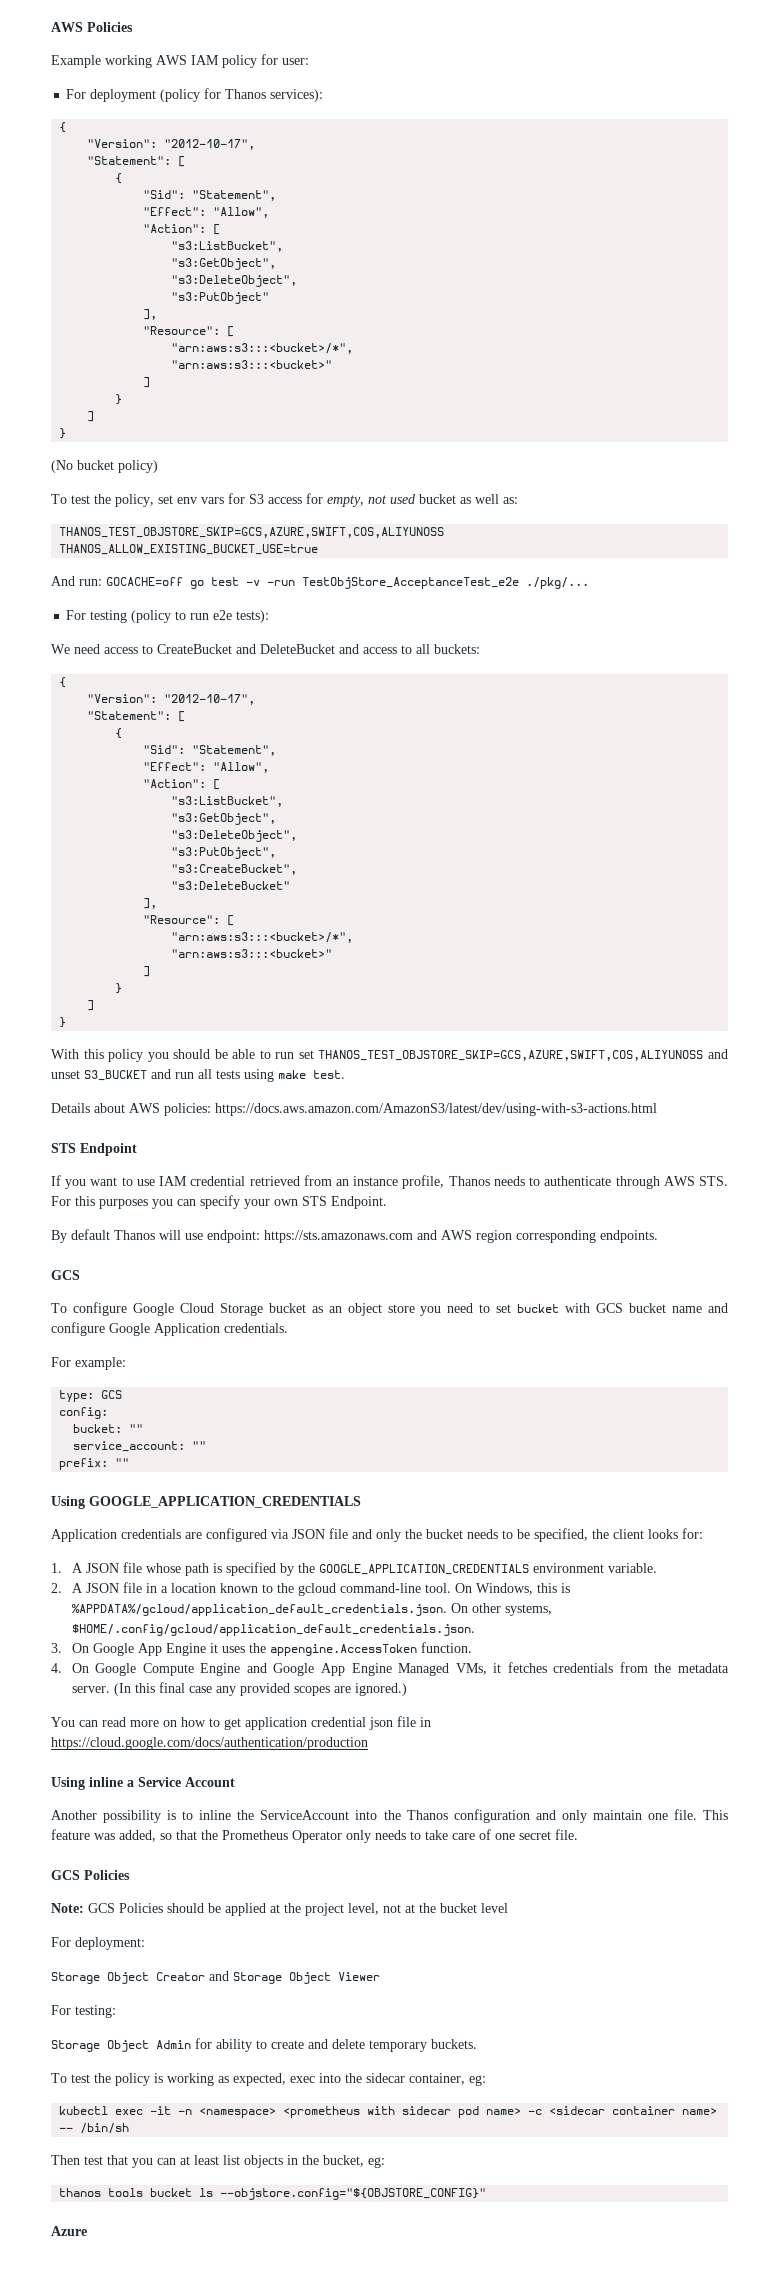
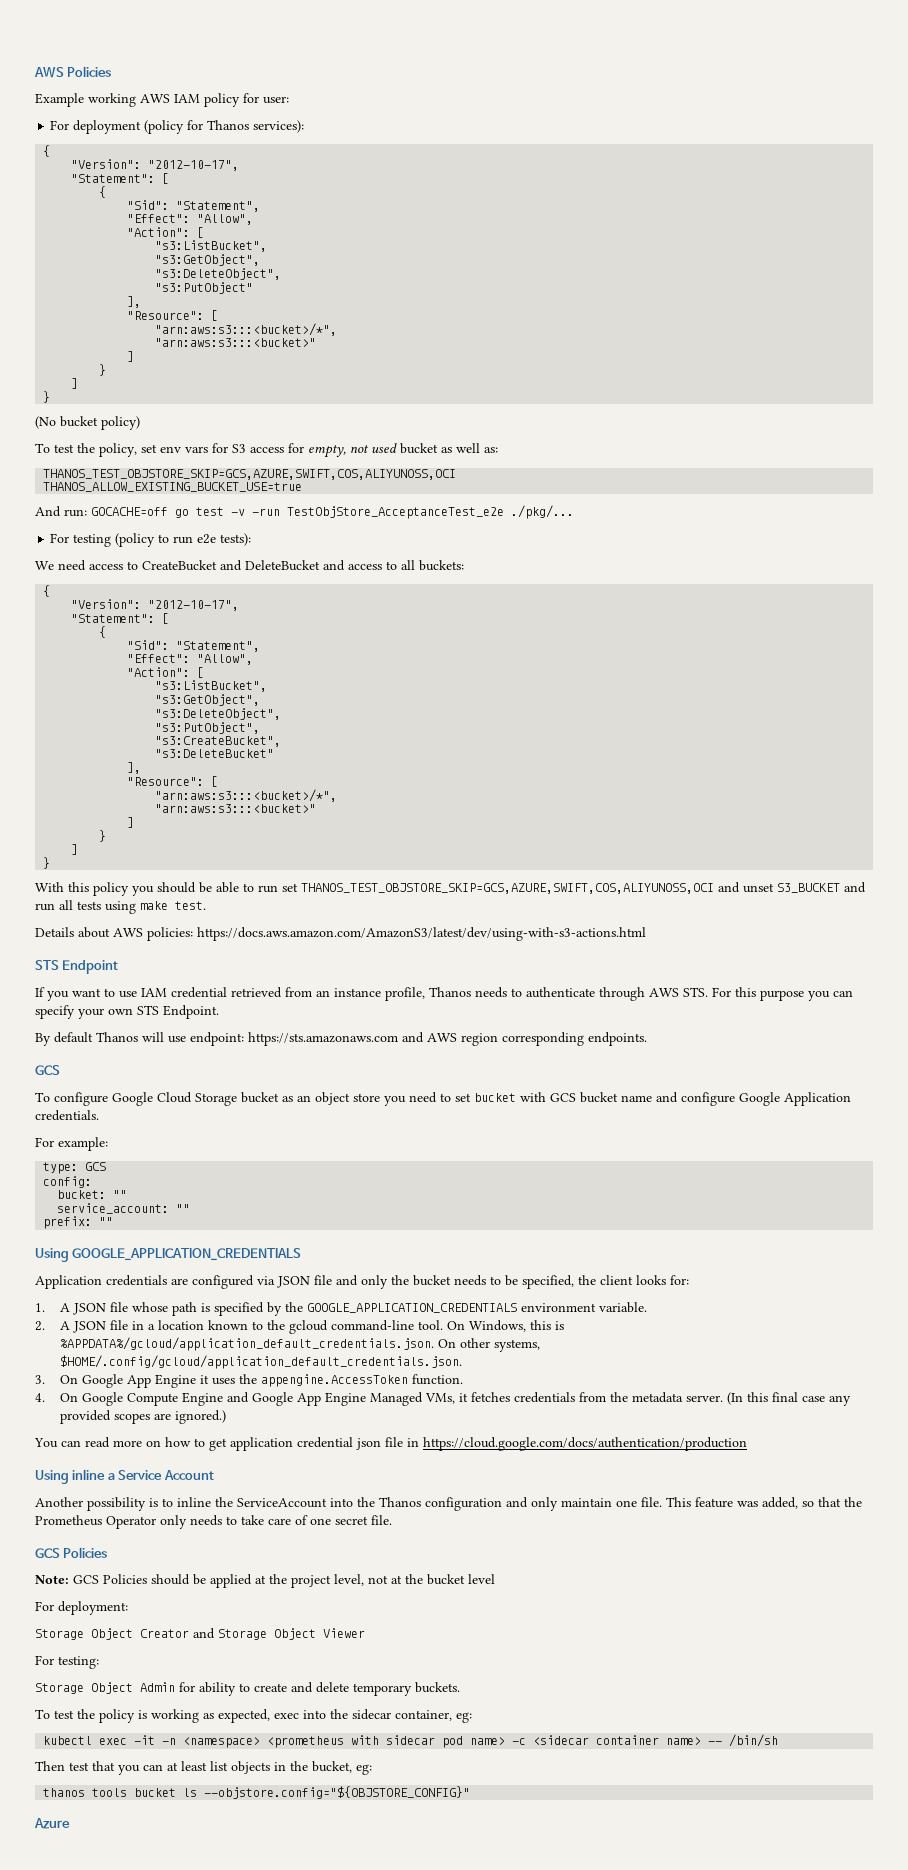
  To test the policy, set env vars for S3 access for empty, not used bucket as well as:
- THANOS_TEST_OBJSTORE_SKIP=GCS,AZURE,SWIFT,COS,ALIYUNOSS
+ THANOS_TEST_OBJSTORE_SKIP=GCS,AZURE,SWIFT,COS,ALIYUNOSS,OCI
- With this policy you should be able to run set THANOS_TEST_OBJSTORE_SKIP=GCS,AZURE,SWIFT,COS,ALIYUNOSS and unset S3_BUCKET and run all tests using make test.
+ With this policy you should be able to run set THANOS_TEST_OBJSTORE_SKIP=GCS,AZURE,SWIFT,COS,ALIYUNOSS,OCI and unset S3_BUCKET and run all tests using make test.
- If you want to use IAM credential retrieved from an instance profile, Thanos needs to authenticate through AWS STS. For this purposes you can specify your own STS Endpoint.
+ If you want to use IAM credential retrieved from an instance profile, Thanos needs to authenticate through AWS STS. For this purpose you can specify your own STS Endpoint.

